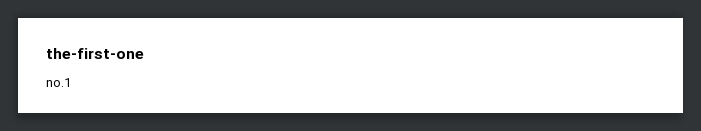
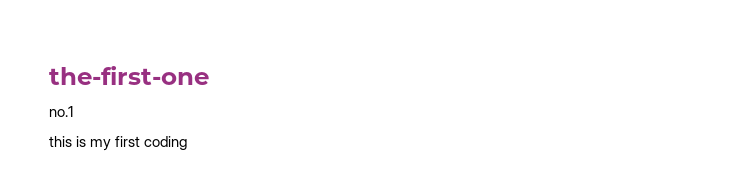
+ this is my first coding

